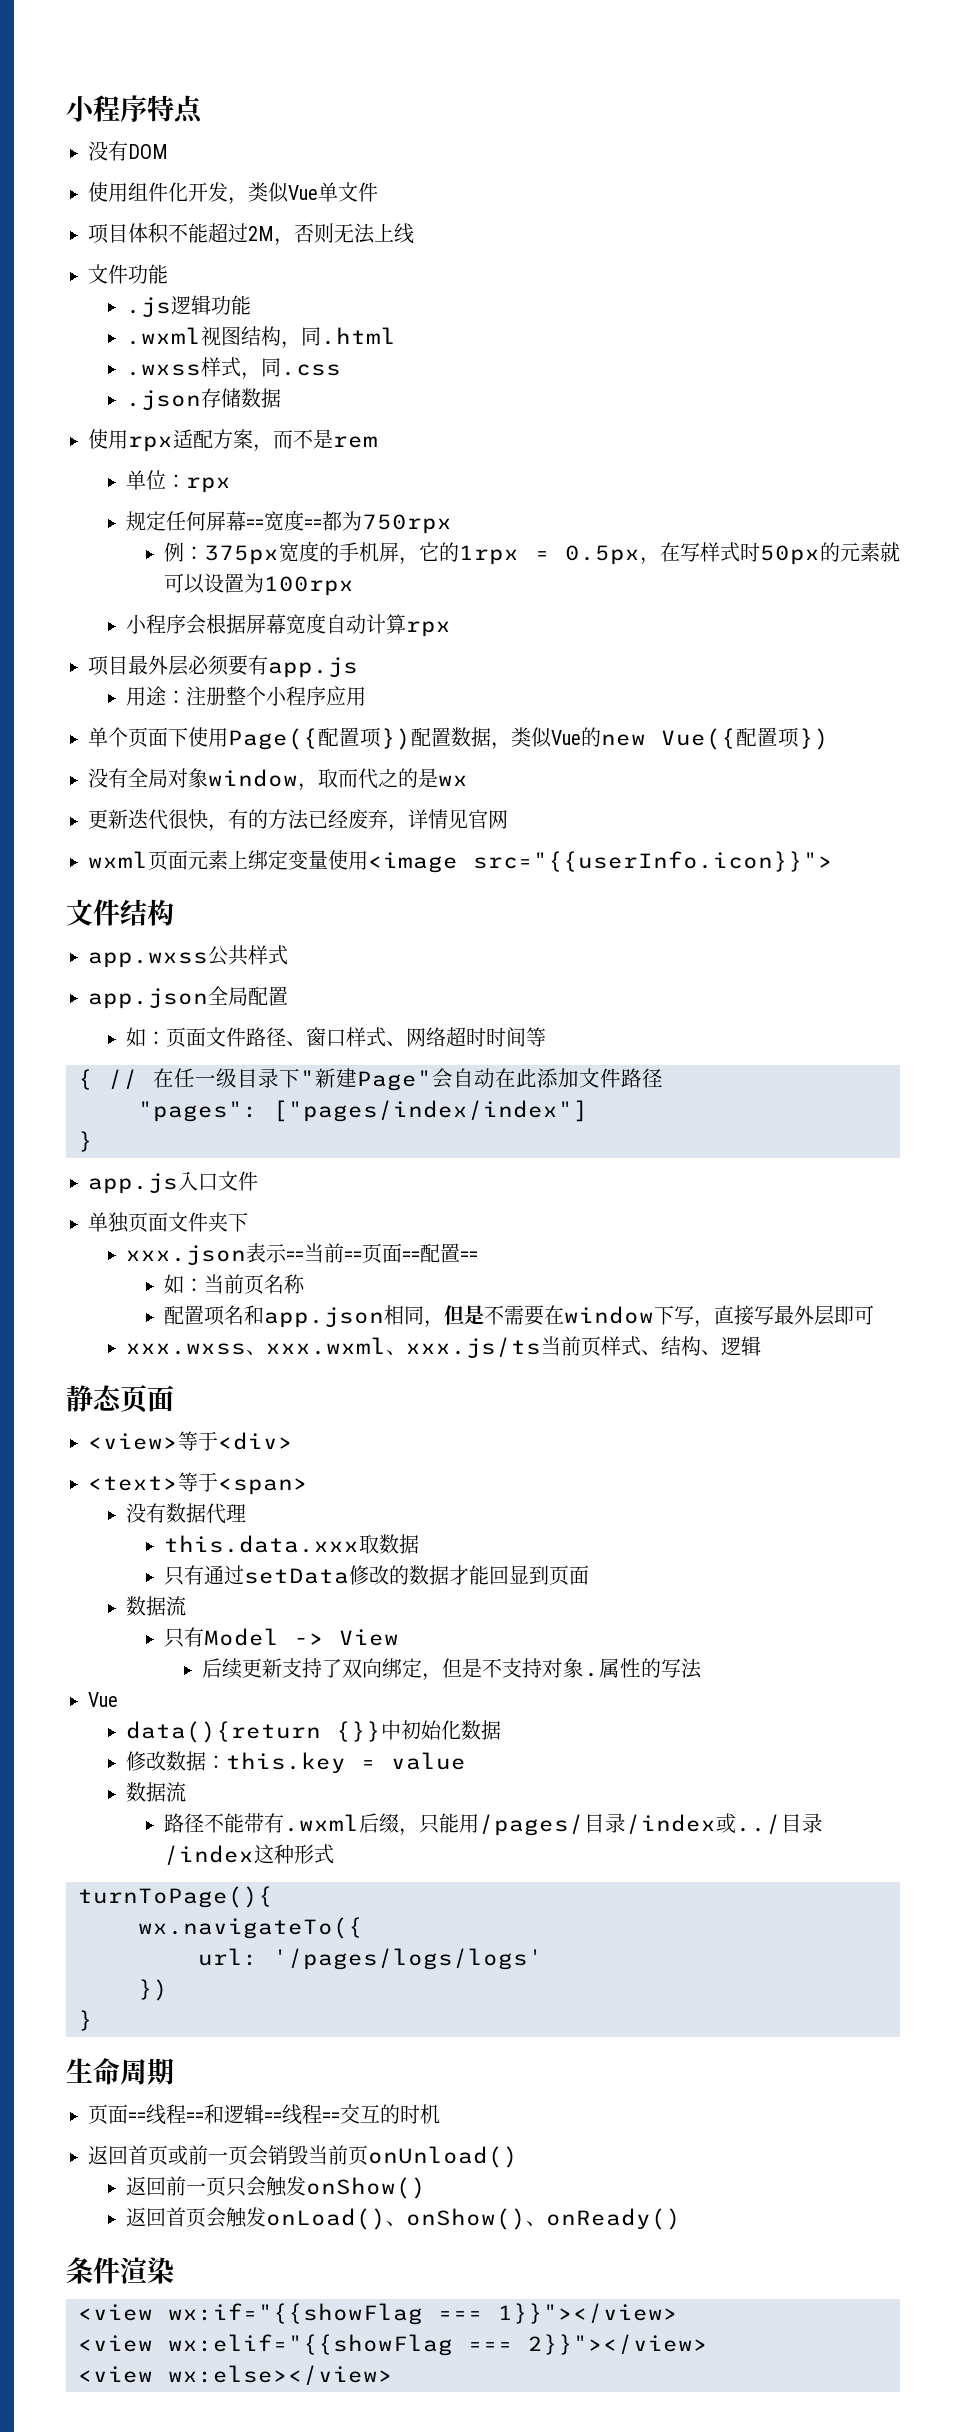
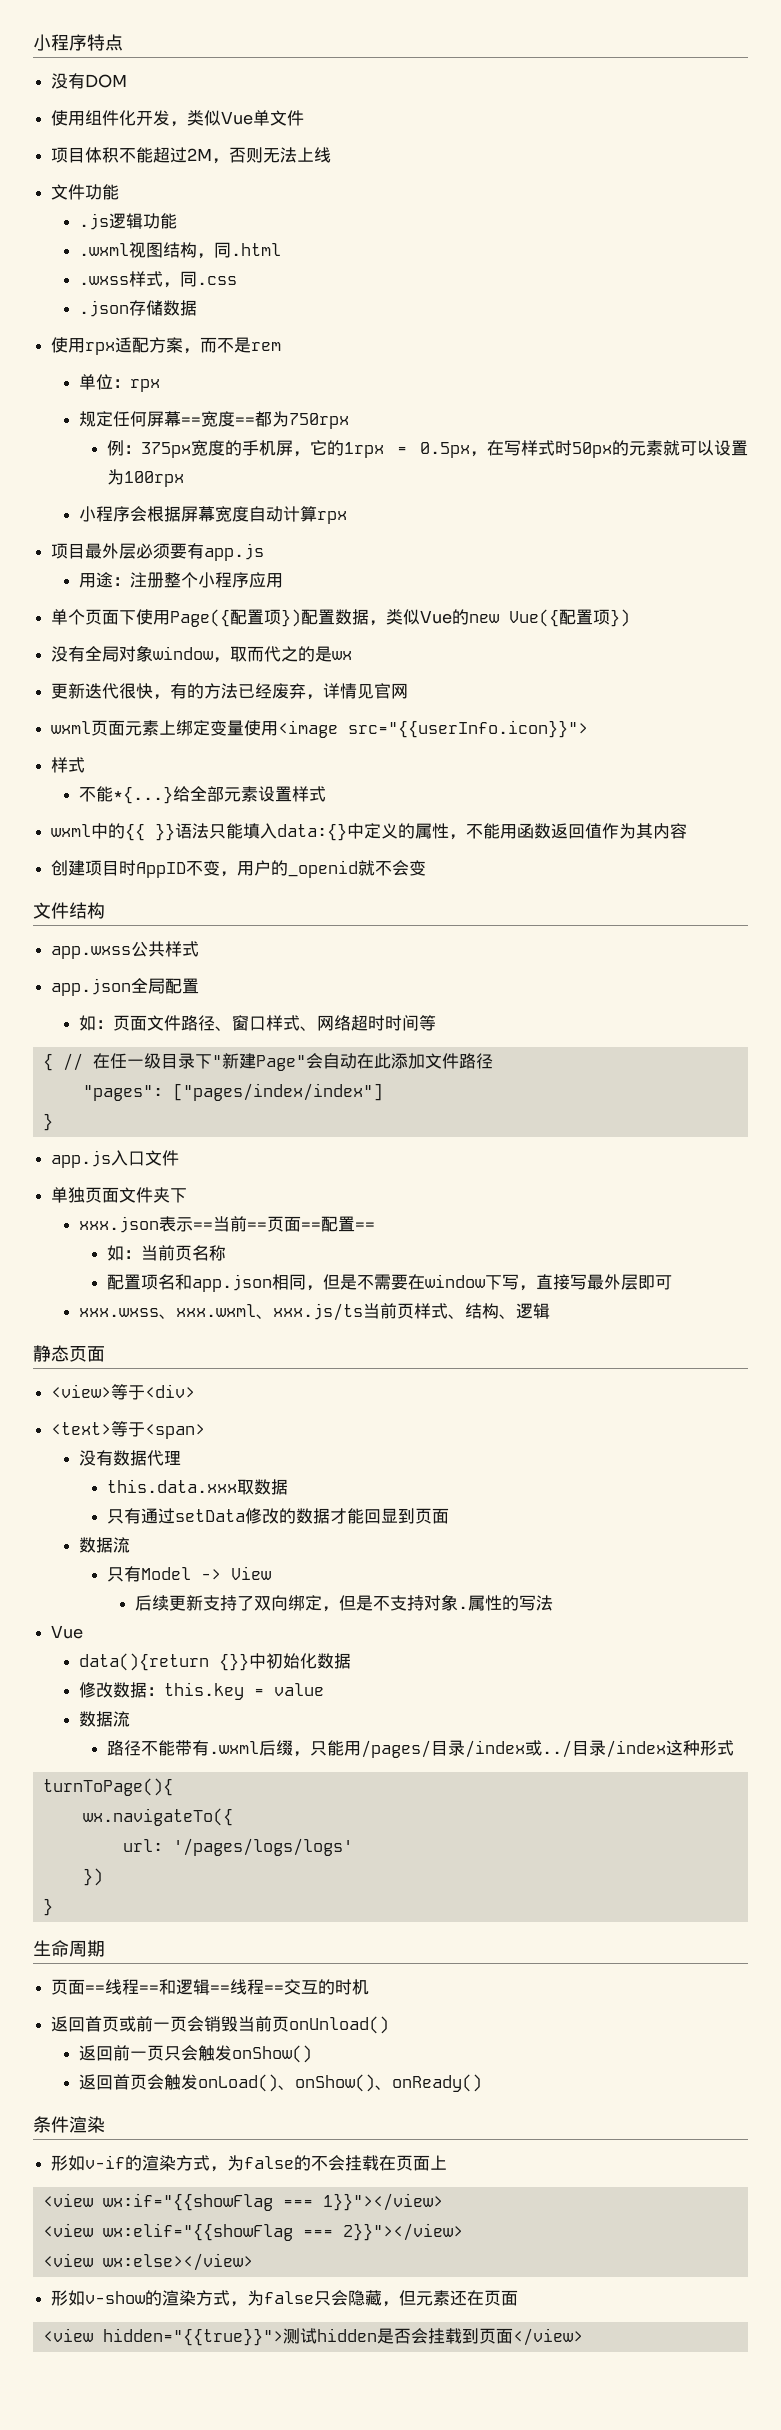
  wxml页面元素上绑定变量使用<image src="{{userInfo.icon}}">
+ 样式
+ 不能*{...}给全部元素设置样式
+ wxml中的{{ }}语法只能填入data:{}中定义的属性，不能用函数返回值作为其内容
+ 创建项目时AppID不变，用户的_openid就不会变
+ 形如v-if的渲染方式，为false的不会挂载在页面上
+ 形如v-show的渲染方式，为false只会隐藏，但元素还在页面
+ <view hidden="{{true}}">测试hidden是否会挂载到页面</view>

